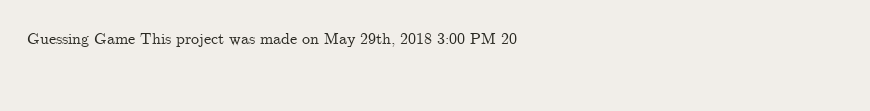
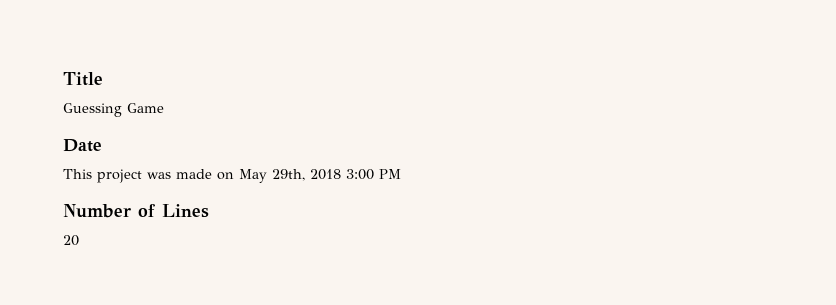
+ Title
- Guessing Game This project was made on May 29th, 2018 3:00 PM 20
+ Guessing Game
+ Date
+ This project was made on May 29th, 2018 3:00 PM
+ Number of Lines
+ 20

